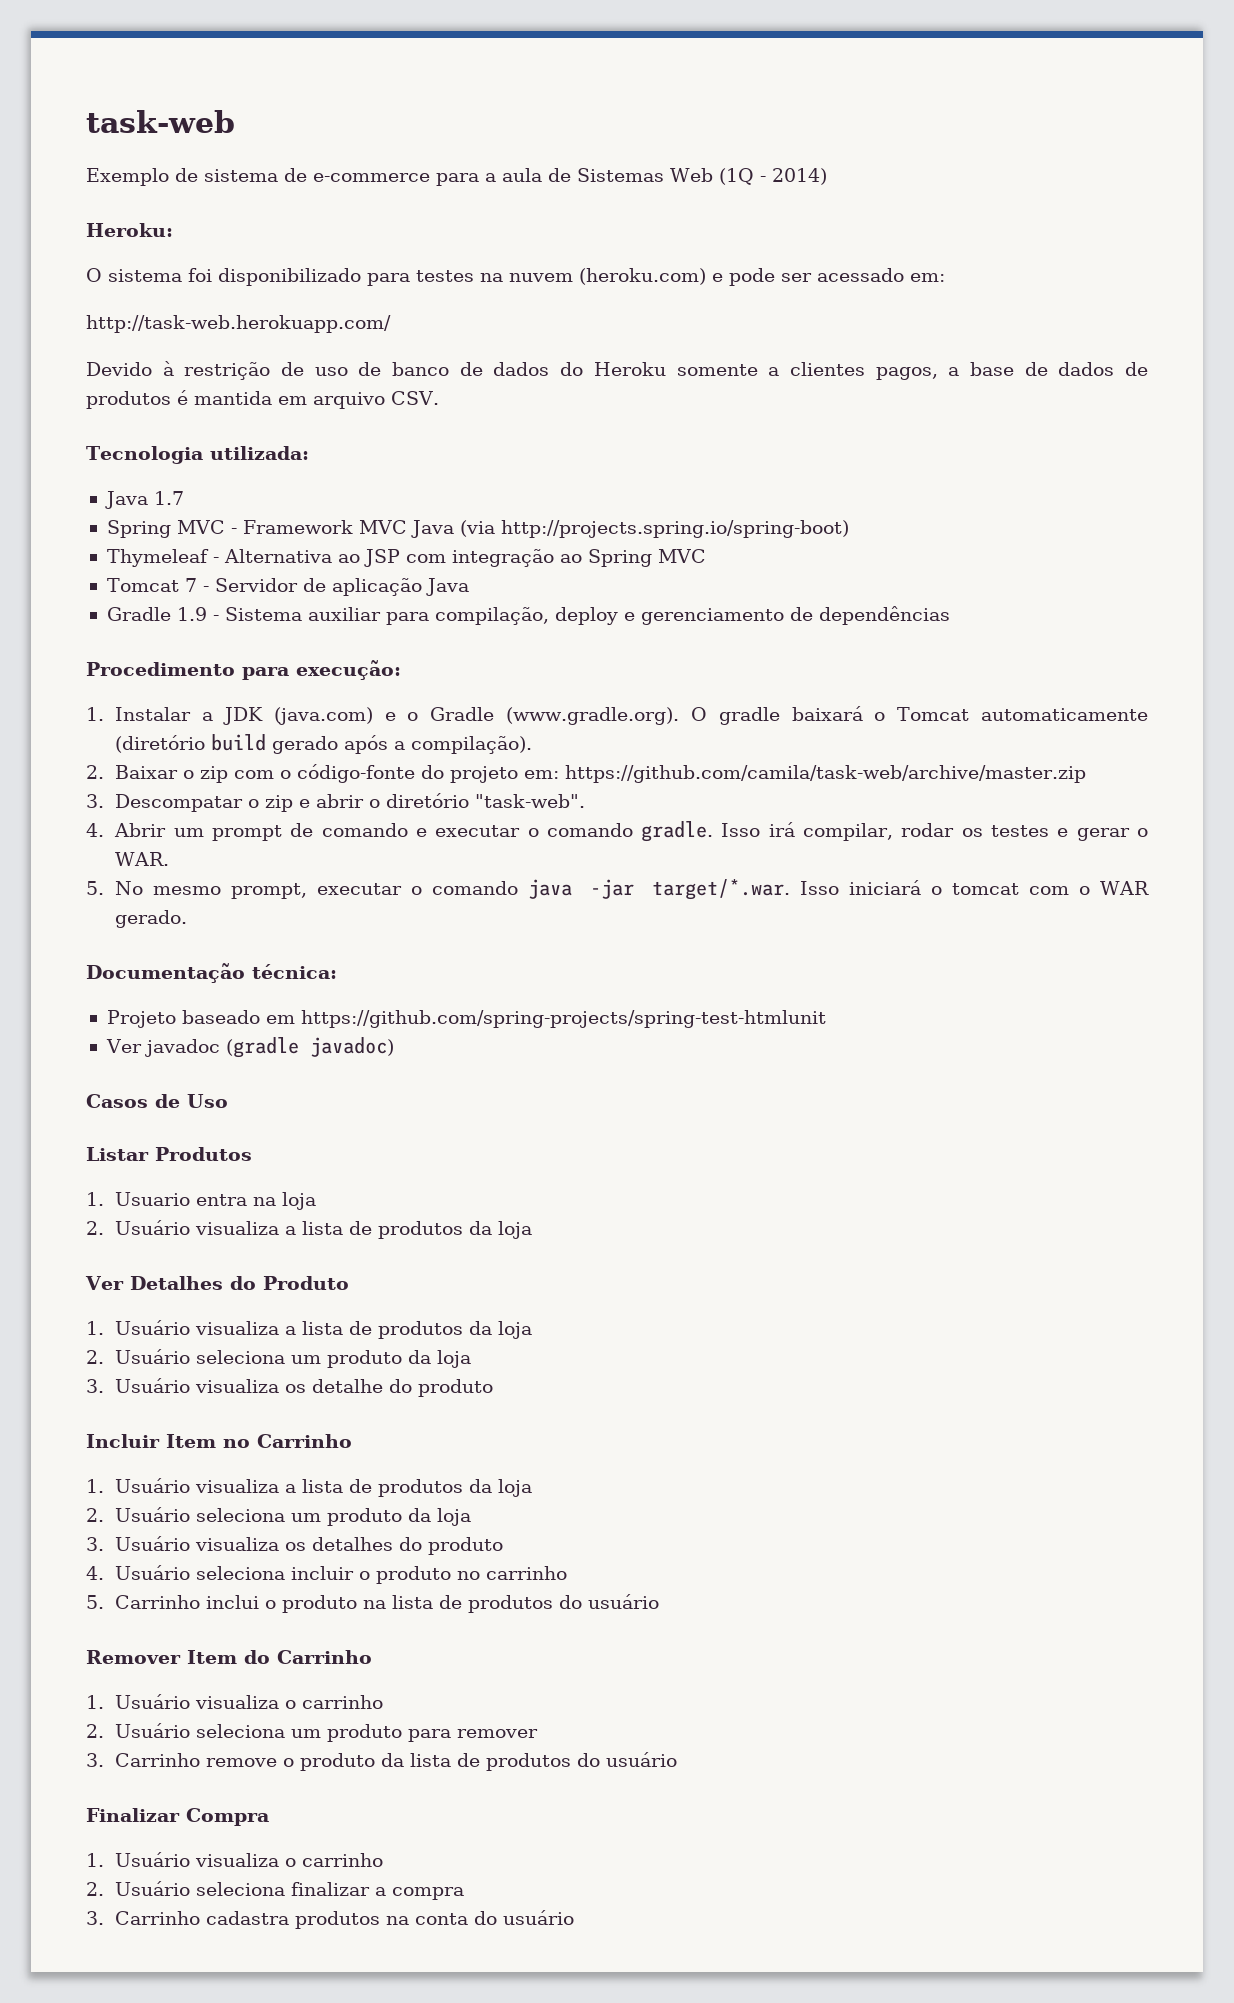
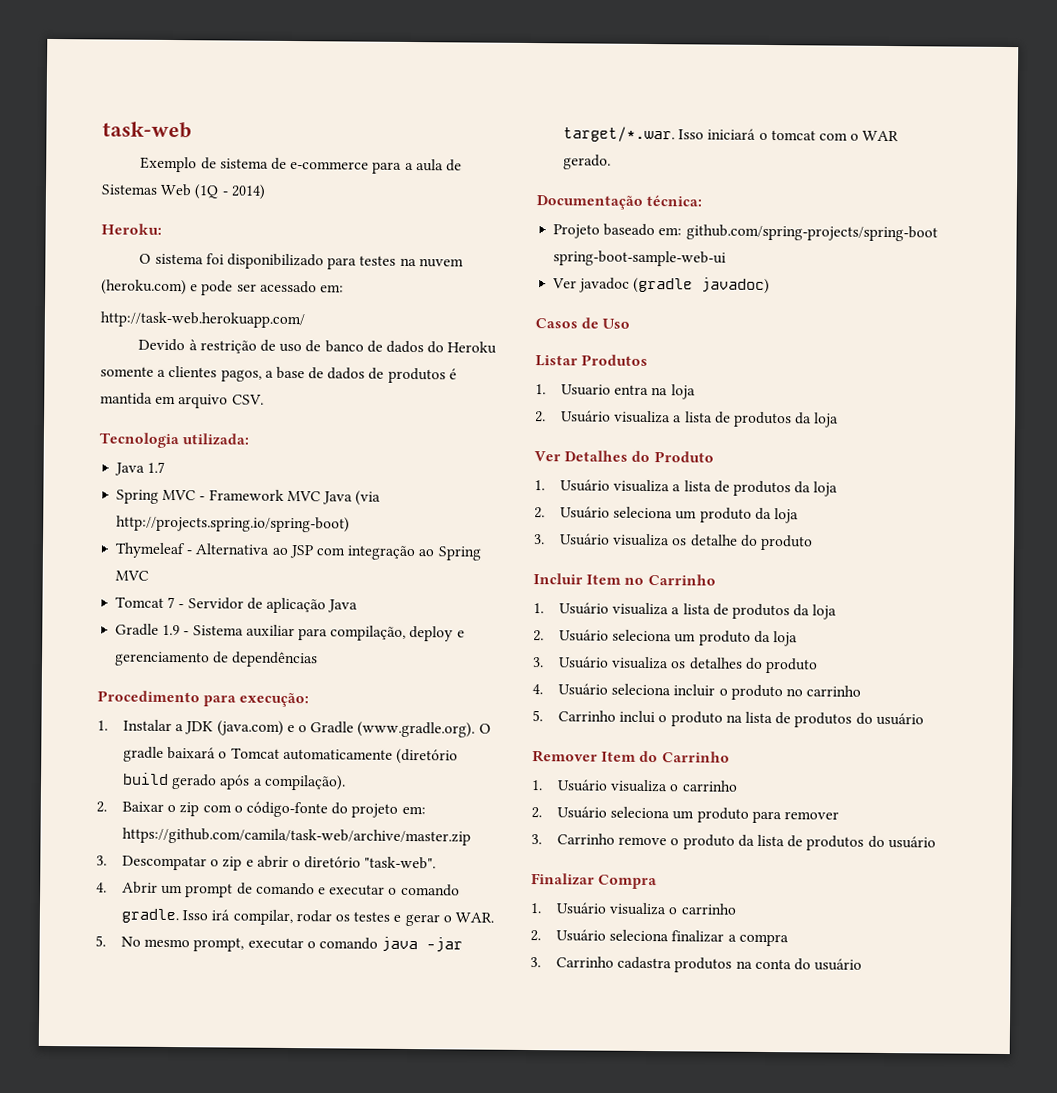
- Projeto baseado em https://github.com/spring-projects/spring-test-htmlunit
+ Projeto baseado em: github.com/spring-projects/spring-boot spring-boot-sample-web-ui

